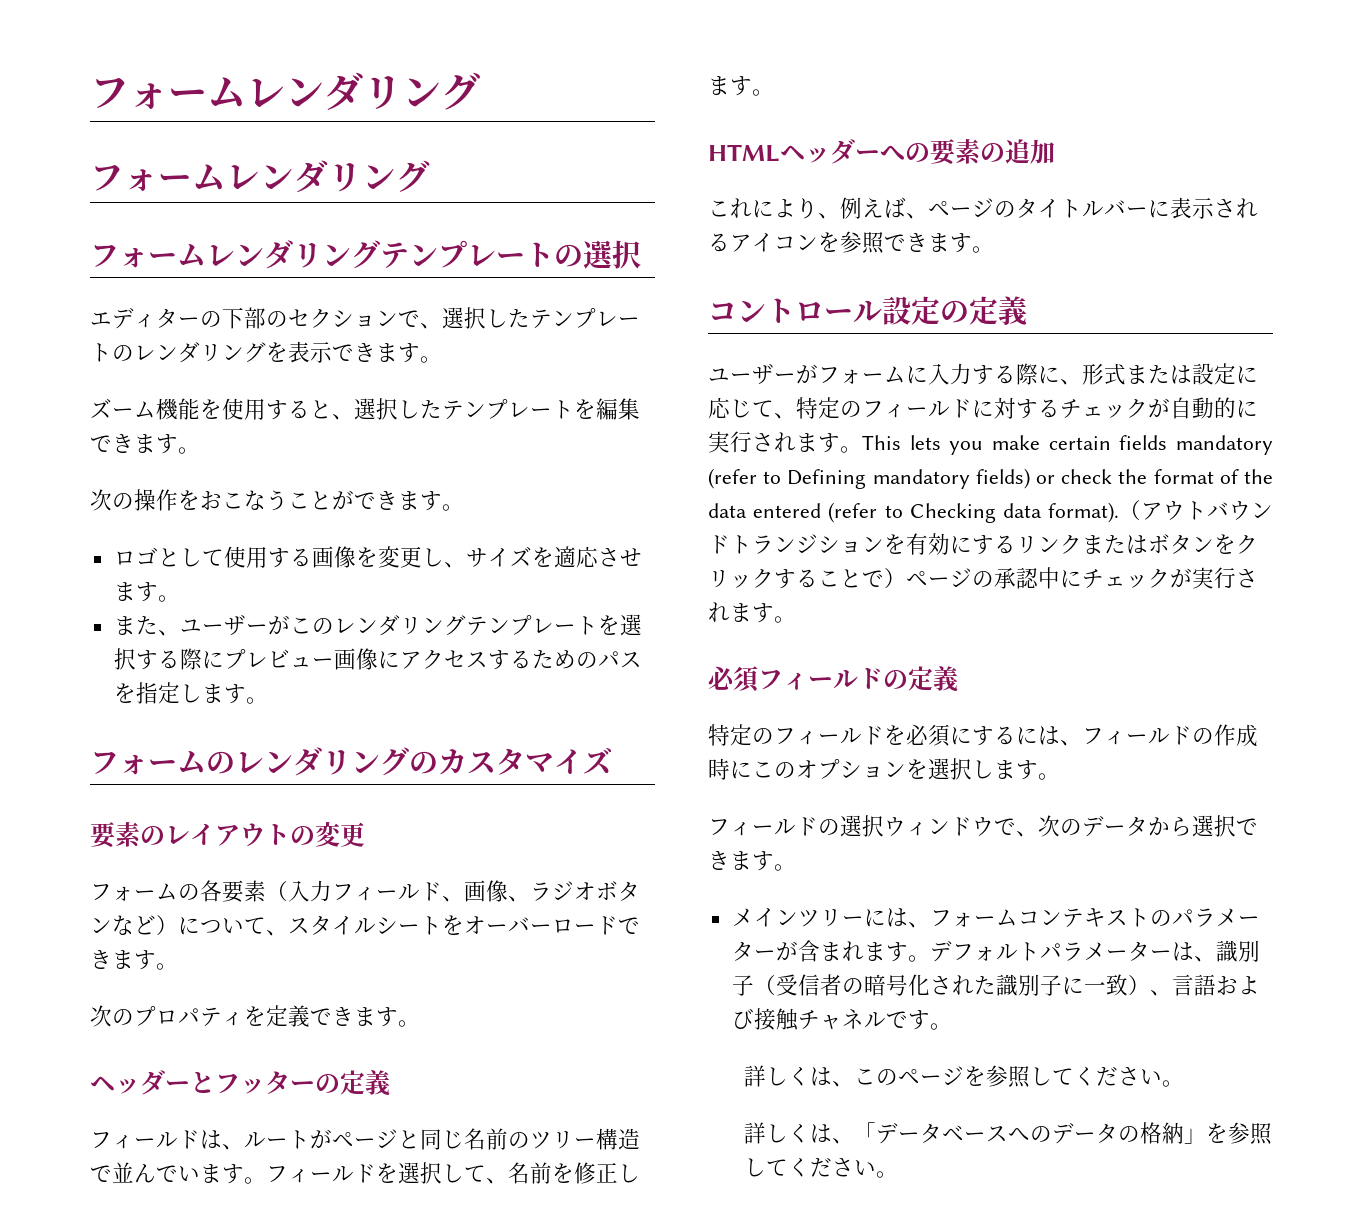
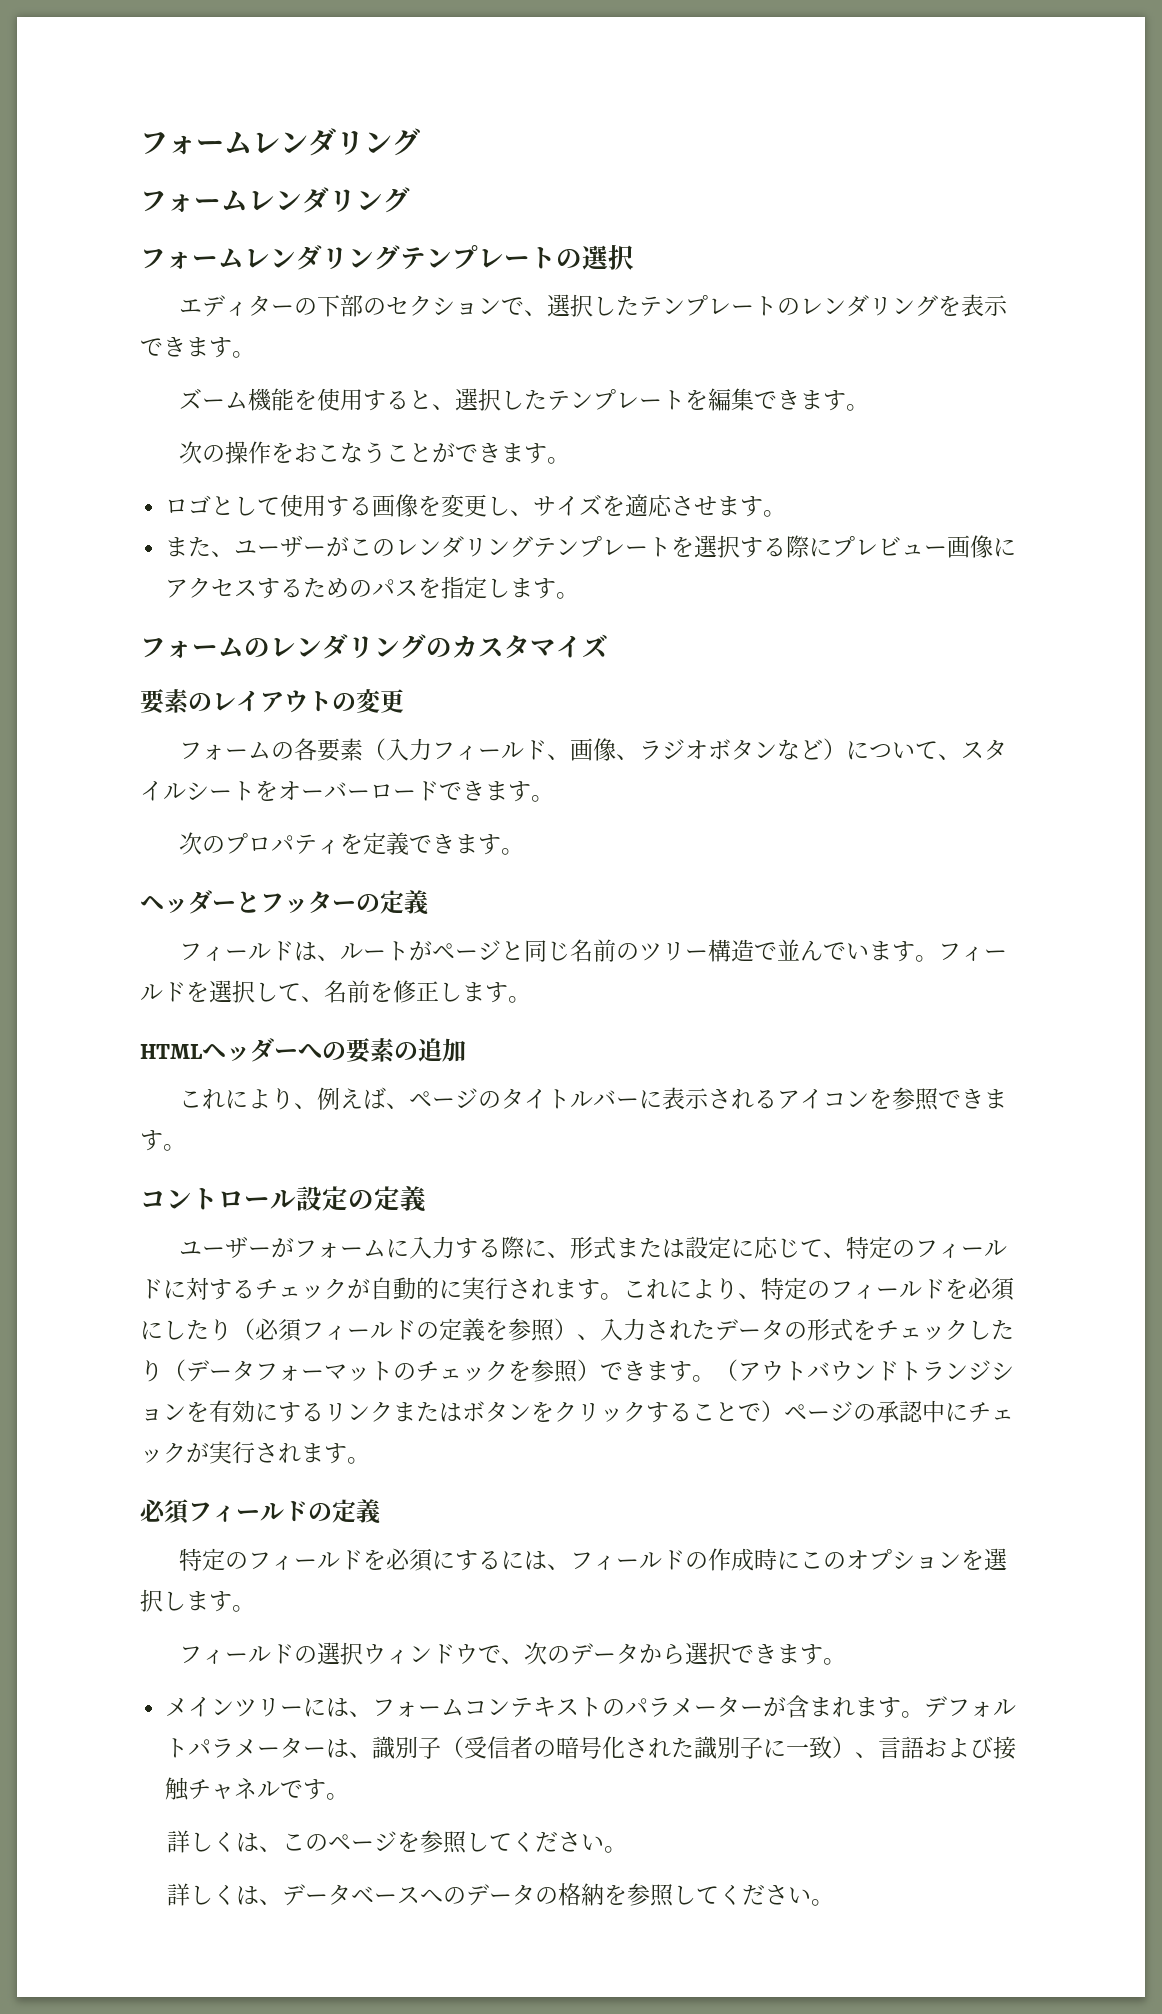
- This lets you make certain fields mandatory (refer to Defining mandatory fields) or check the format of the data entered (refer to Checking data format).
+ これにより、特定のフィールドを必須にしたり（必須フィールドの定義を参照）、入力されたデータの形式をチェックしたり（データフォーマットのチェックを参照）できます。
- 詳しくは、「データベースへのデータの格納」を参照してください。
+ 詳しくは、データベースへのデータの格納を参照してください。

